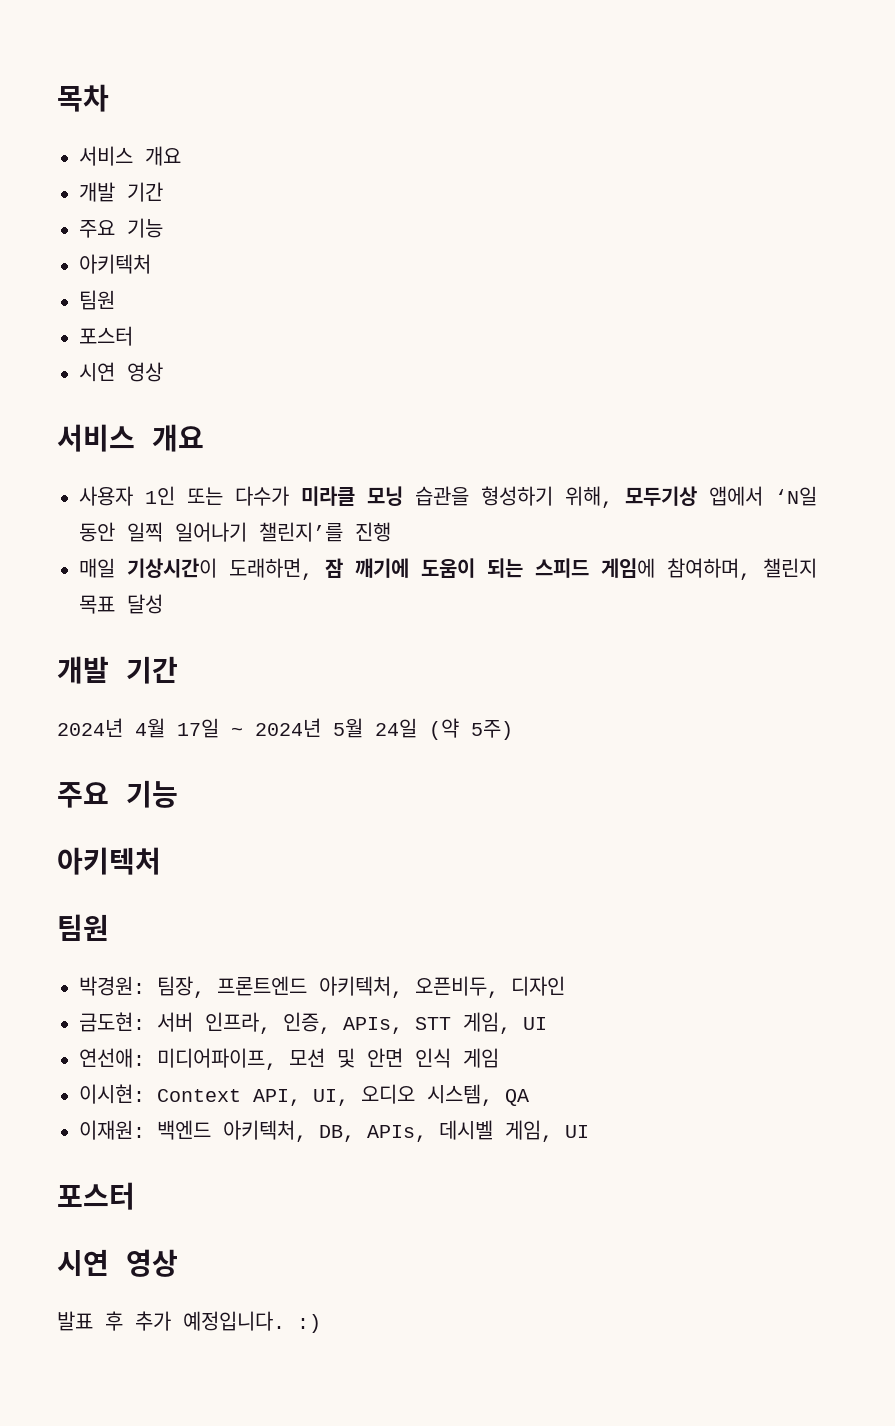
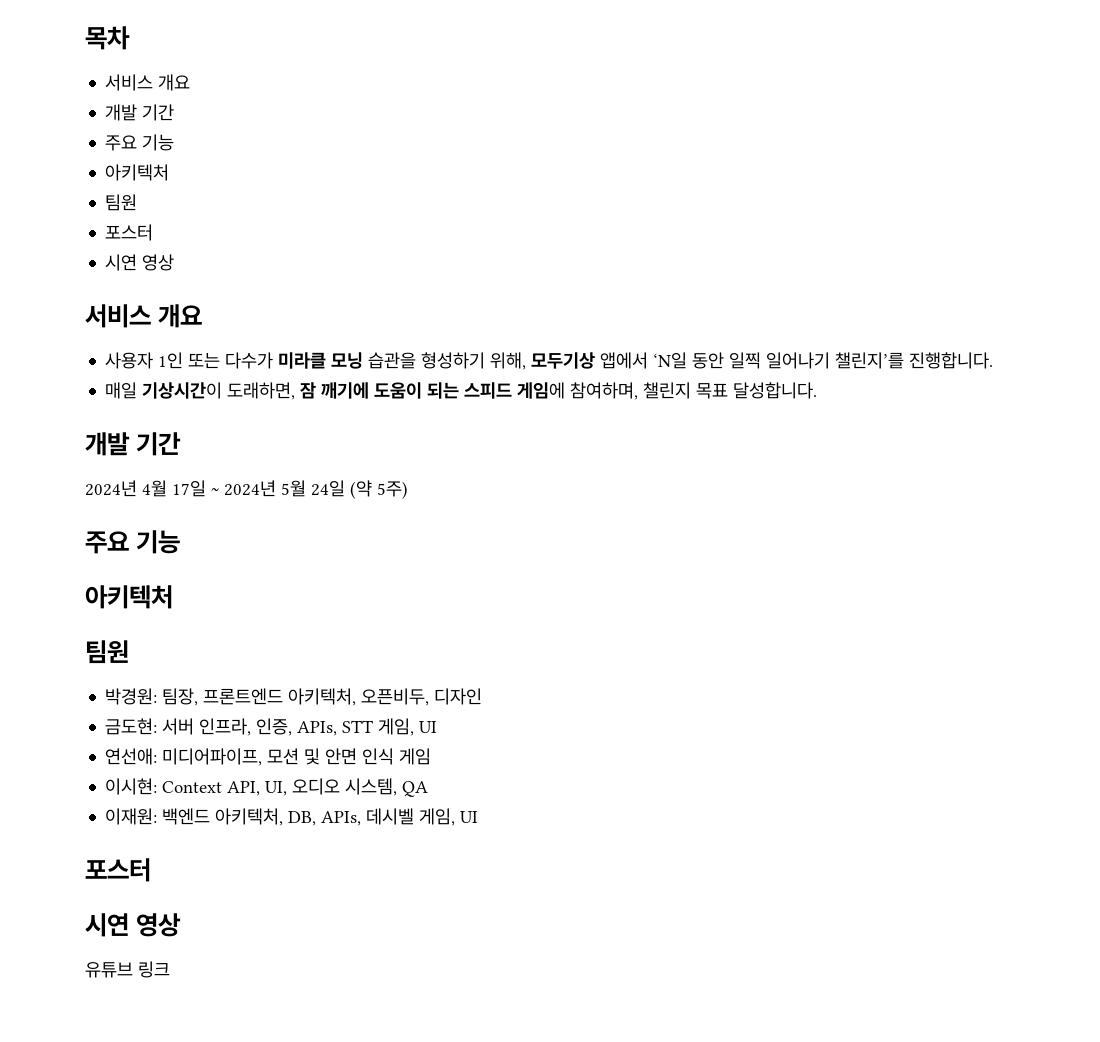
- 사용자 1인 또는 다수가 미라클 모닝 습관을 형성하기 위해, 모두기상 앱에서 ‘N일 동안 일찍 일어나기 챌린지’를 진행
+ 사용자 1인 또는 다수가 미라클 모닝 습관을 형성하기 위해, 모두기상 앱에서 ‘N일 동안 일찍 일어나기 챌린지’를 진행합니다.
- 매일 기상시간이 도래하면, 잠 깨기에 도움이 되는 스피드 게임에 참여하며, 챌린지 목표 달성
+ 매일 기상시간이 도래하면, 잠 깨기에 도움이 되는 스피드 게임에 참여하며, 챌린지 목표 달성합니다.
- 발표 후 추가 예정입니다. :)
+ 유튜브 링크

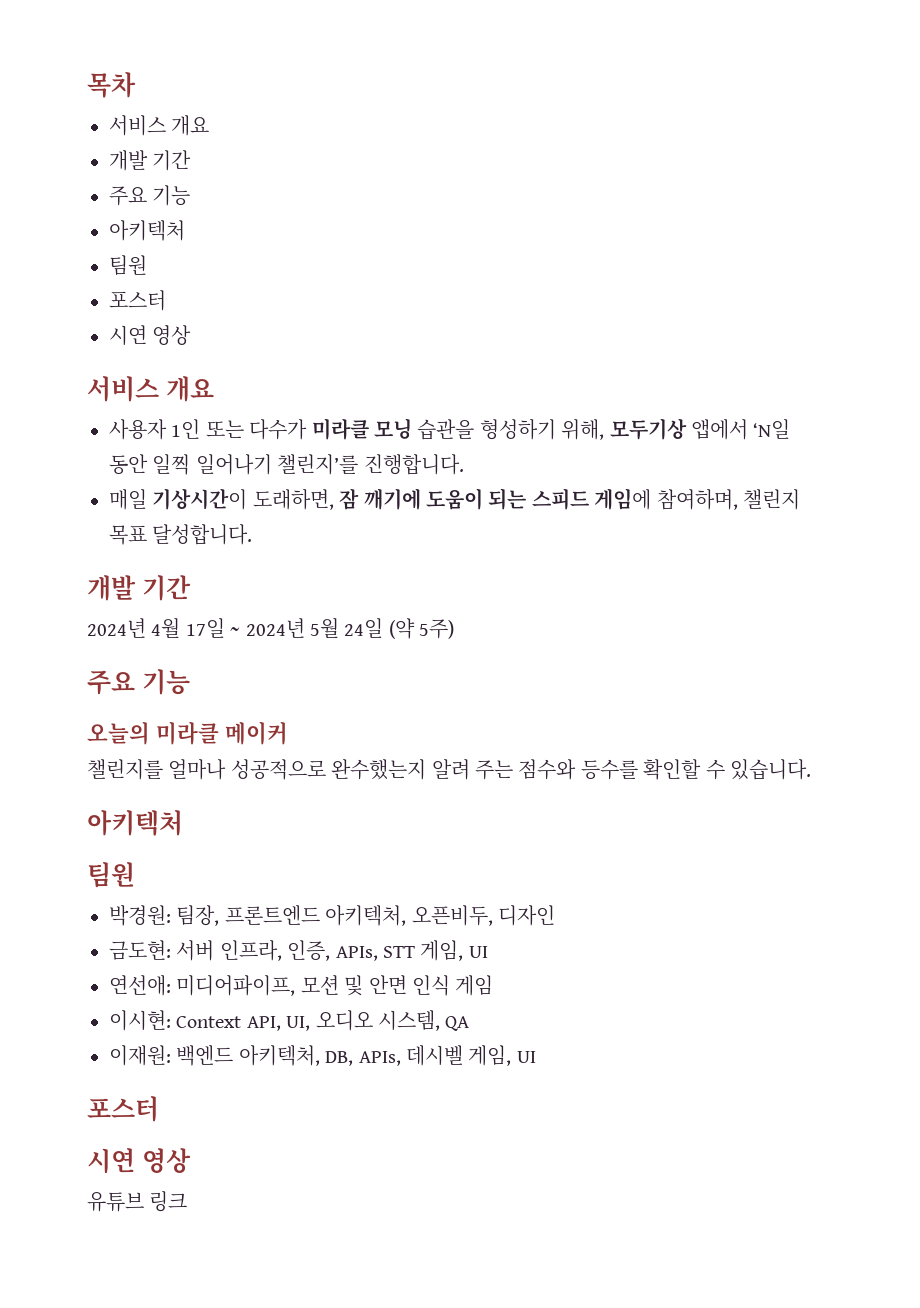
+ 오늘의 미라클 메이커
+ 챌린지를 얼마나 성공적으로 완수했는지 알려 주는 점수와 등수를 확인할 수 있습니다.

